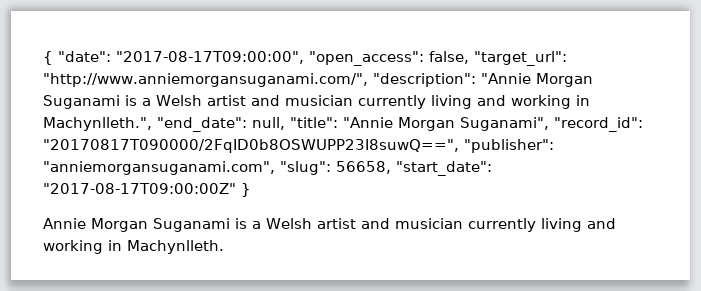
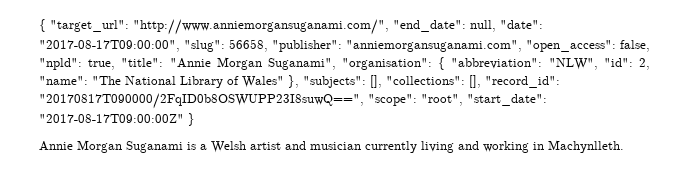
- { "date": "2017-08-17T09:00:00", "open_access": false, "target_url": "http://www.anniemorgansuganami.com/", "description": "Annie Morgan Suganami is a Welsh artist and musician currently living and working in Machynlleth.", "end_date": null, "title": "Annie Morgan Suganami", "record_id": "20170817T090000/2FqID0b8OSWUPP23I8suwQ==", "publisher": "anniemorgansuganami.com", "slug": 56658, "start_date": "2017-08-17T09:00:00Z" }
+ { "target_url": "http://www.anniemorgansuganami.com/", "end_date": null, "date": "2017-08-17T09:00:00", "slug": 56658, "publisher": "anniemorgansuganami.com", "open_access": false, "npld": true, "title": "Annie Morgan Suganami", "organisation": { "abbreviation": "NLW", "id": 2, "name": "The National Library of Wales" }, "subjects": [], "collections": [], "record_id": "20170817T090000/2FqID0b8OSWUPP23I8suwQ==", "scope": "root", "start_date": "2017-08-17T09:00:00Z" }

